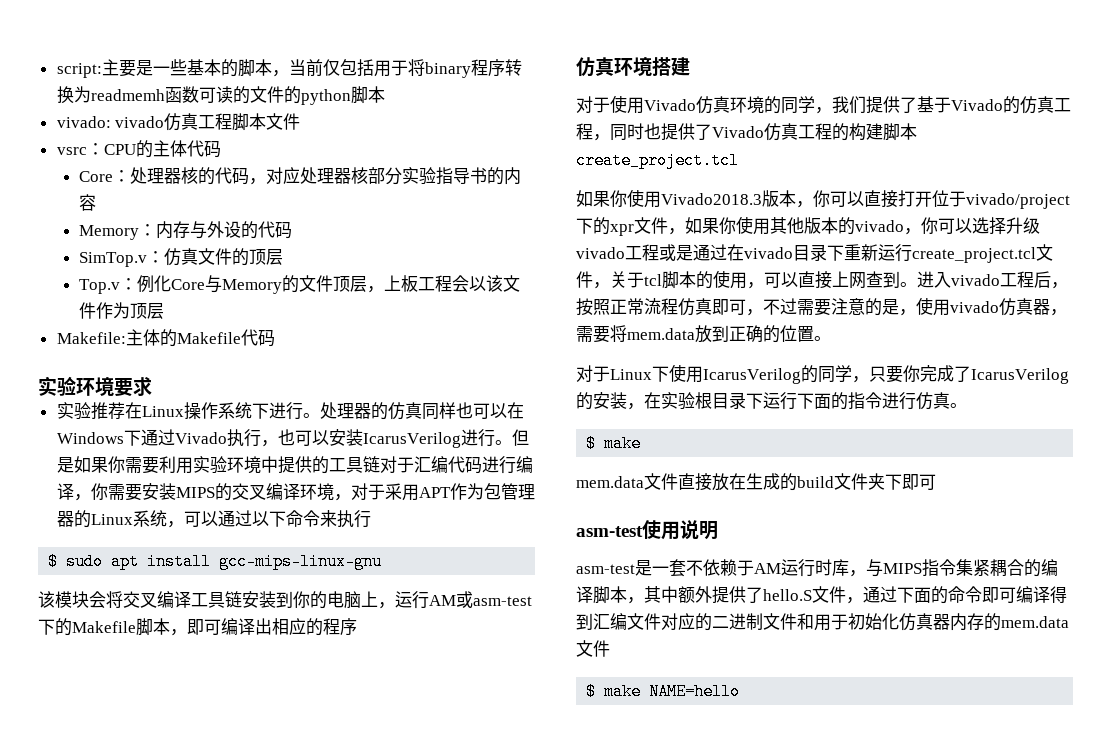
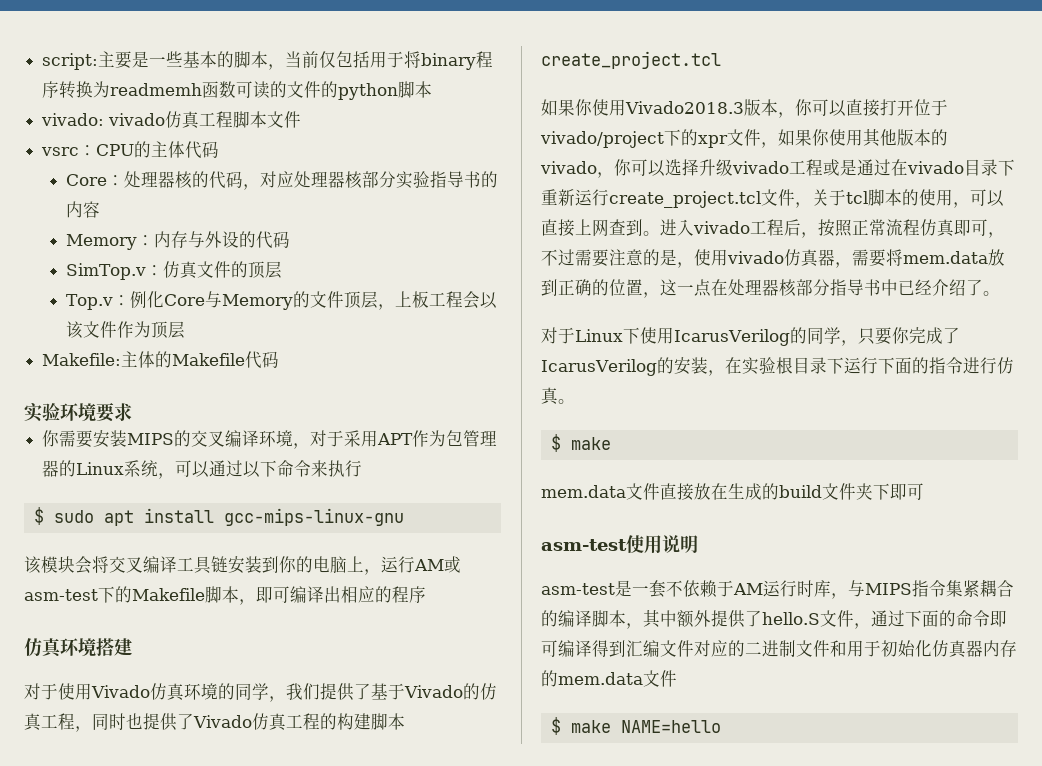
- 实验推荐在Linux操作系统下进行。处理器的仿真同样也可以在Windows下通过Vivado执行，也可以安装IcarusVerilog进行。但是如果你需要利用实验环境中提供的工具链对于汇编代码进行编译，你需要安装MIPS的交叉编译环境，对于采用APT作为包管理器的Linux系统，可以通过以下命令来执行
+ 你需要安装MIPS的交叉编译环境，对于采用APT作为包管理器的Linux系统，可以通过以下命令来执行
- 进入vivado工程后，按照正常流程仿真即可，不过需要注意的是，使用vivado仿真器，需要将mem.data放到正确的位置。
+ 进入vivado工程后，按照正常流程仿真即可，不过需要注意的是，使用vivado仿真器，需要将mem.data放到正确的位置，这一点在处理器核部分指导书中已经介绍了。

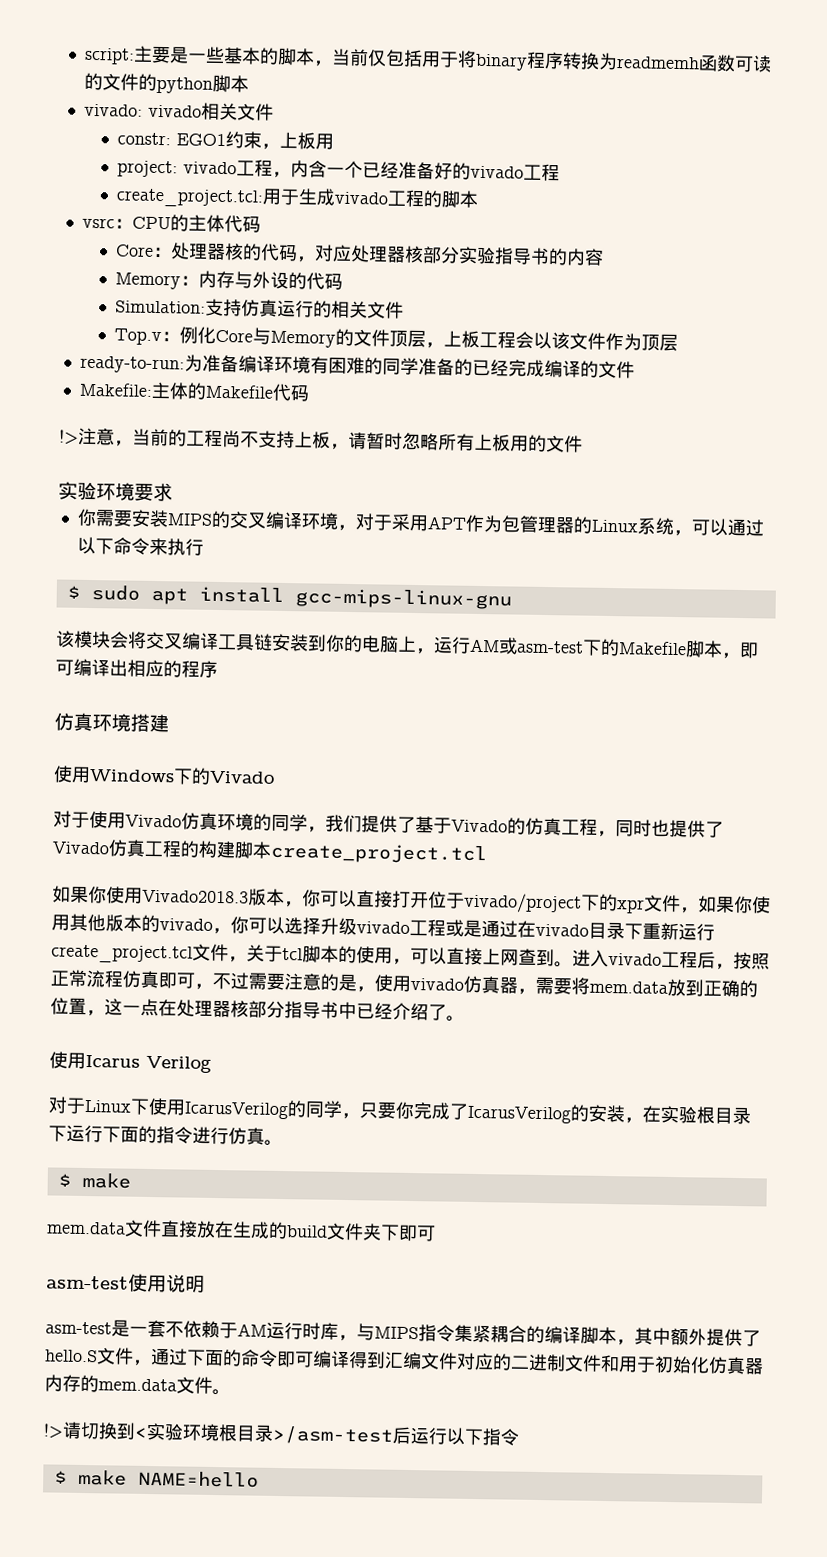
- vivado: vivado仿真工程脚本文件
+ vivado: vivado相关文件
+ constr: EGO1约束，上板用
+ project: vivado工程，内含一个已经准备好的vivado工程
+ create_project.tcl:用于生成vivado工程的脚本
- SimTop.v：仿真文件的顶层
+ Simulation:支持仿真运行的相关文件
+ ready-to-run:为准备编译环境有困难的同学准备的已经完成编译的文件
+ !>注意，当前的工程尚不支持上板，请暂时忽略所有上板用的文件
+ 使用Windows下的Vivado
+ 使用Icarus Verilog
- asm-test是一套不依赖于AM运行时库，与MIPS指令集紧耦合的编译脚本，其中额外提供了hello.S文件，通过下面的命令即可编译得到汇编文件对应的二进制文件和用于初始化仿真器内存的mem.data文件
+ asm-test是一套不依赖于AM运行时库，与MIPS指令集紧耦合的编译脚本，其中额外提供了hello.S文件，通过下面的命令即可编译得到汇编文件对应的二进制文件和用于初始化仿真器内存的mem.data文件。
+ !>请切换到<实验环境根目录>/asm-test后运行以下指令

